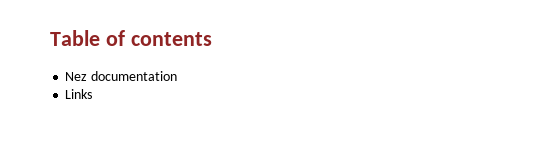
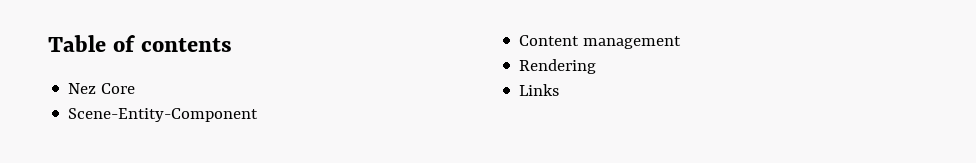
- Nez documentation
+ Nez Core
+ Scene-Entity-Component
+ Content management
+ Rendering

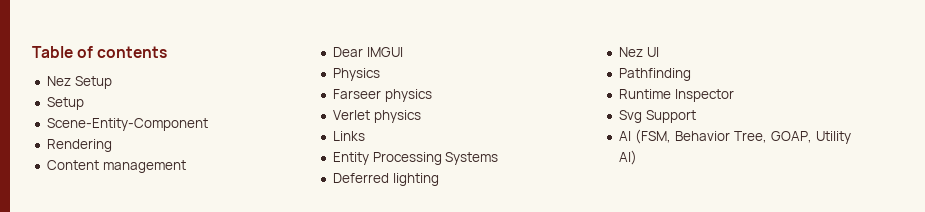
- Nez Core
+ Nez Setup
+ Setup
+ Rendering
- Rendering
+ Dear IMGUI
+ Physics
+ Farseer physics
+ Verlet physics
  Links
+ Entity Processing Systems
+ Deferred lighting
+ Nez UI
+ Pathfinding
+ Runtime Inspector
+ Svg Support
+ AI (FSM, Behavior Tree, GOAP, Utility AI)

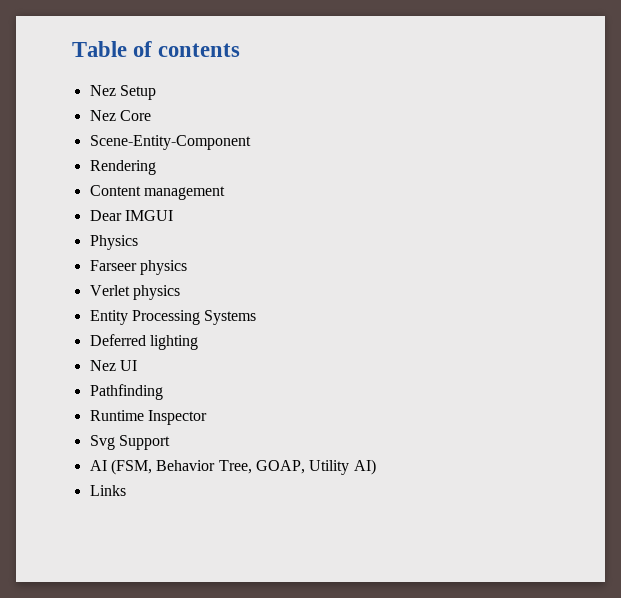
  Nez Setup
- Setup
+ Nez Core
- Links
+ Links

